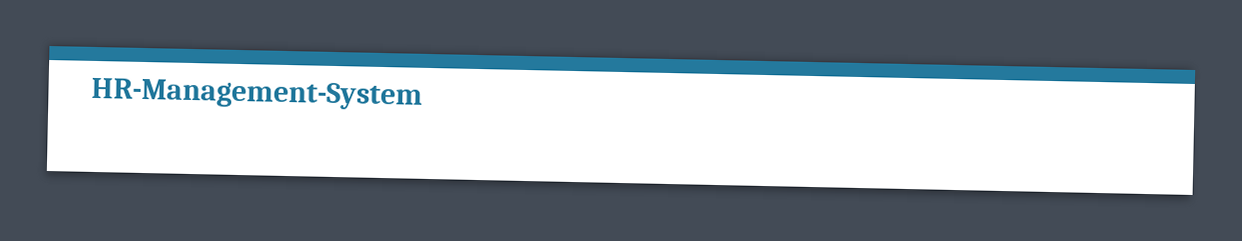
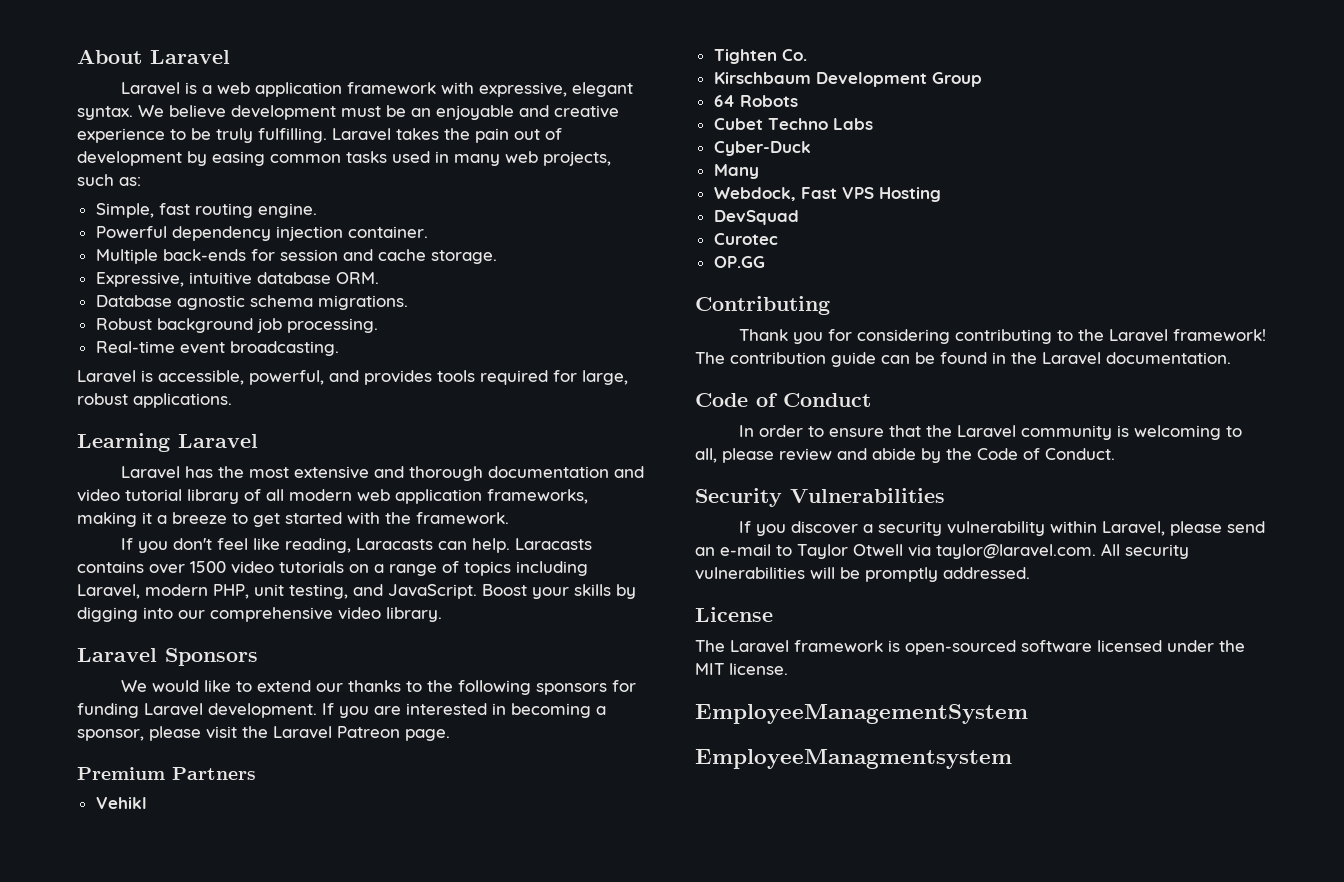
- HR-Management-System
+ About Laravel
+ Laravel is a web application framework with expressive, elegant syntax. We believe development must be an enjoyable and creative experience to be truly fulfilling. Laravel takes the pain out of development by easing common tasks used in many web projects, such as:
+ Simple, fast routing engine.
+ Powerful dependency injection container.
+ Multiple back-ends for session and cache storage.
+ Expressive, intuitive database ORM.
+ Database agnostic schema migrations.
+ Robust background job processing.
+ Real-time event broadcasting.
+ Laravel is accessible, powerful, and provides tools required for large, robust applications.
+ Learning Laravel
+ Laravel has the most extensive and thorough documentation and video tutorial library of all modern web application frameworks, making it a breeze to get started with the framework.
+ If you don't feel like reading, Laracasts can help. Laracasts contains over 1500 video tutorials on a range of topics including Laravel, modern PHP, unit testing, and JavaScript. Boost your skills by digging into our comprehensive video library.
+ Laravel Sponsors
+ We would like to extend our thanks to the following sponsors for funding Laravel development. If you are interested in becoming a sponsor, please visit the Laravel Patreon page.
+ Premium Partners
+ Vehikl
+ Tighten Co.
+ Kirschbaum Development Group
+ 64 Robots
+ Cubet Techno Labs
+ Cyber-Duck
+ Many
+ Webdock, Fast VPS Hosting
+ DevSquad
+ Curotec
+ OP.GG
+ Contributing
+ Thank you for considering contributing to the Laravel framework! The contribution guide can be found in the Laravel documentation.
+ Code of Conduct
+ In order to ensure that the Laravel community is welcoming to all, please review and abide by the Code of Conduct.
+ Security Vulnerabilities
+ If you discover a security vulnerability within Laravel, please send an e-mail to Taylor Otwell via taylor@laravel.com. All security vulnerabilities will be promptly addressed.
+ License
+ The Laravel framework is open-sourced software licensed under the MIT license.
+ EmployeeManagementSystem
+ EmployeeManagmentsystem

